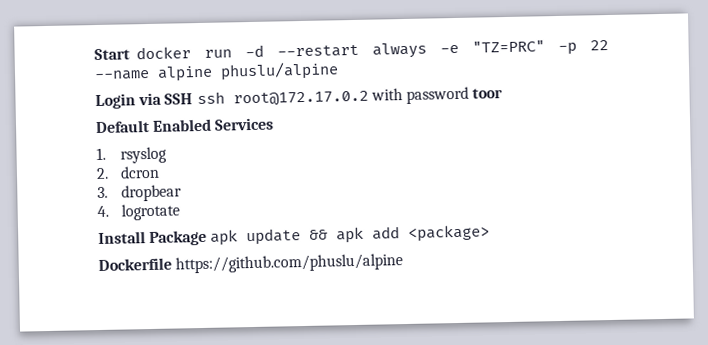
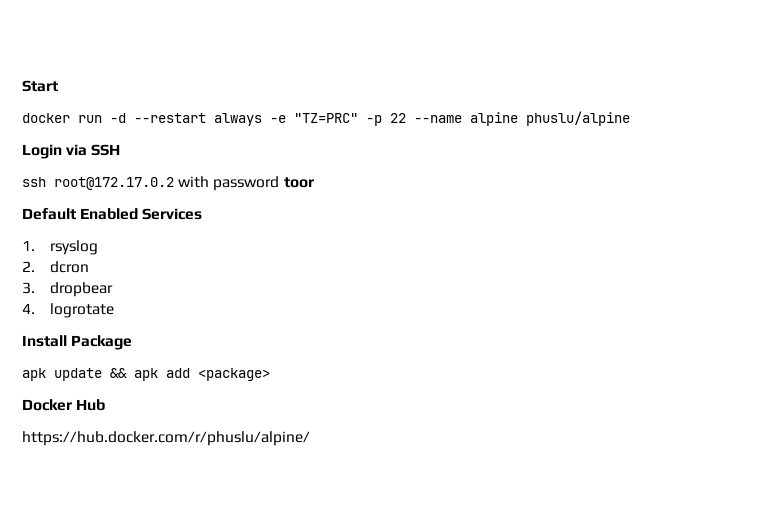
- Start docker run -d --restart always -e "TZ=PRC" -p 22 --name alpine phuslu/alpine
+ Start
+ docker run -d --restart always -e "TZ=PRC" -p 22 --name alpine phuslu/alpine
- Login via SSH ssh root@172.17.0.2 with password toor
+ Login via SSH
+ ssh root@172.17.0.2 with password toor
- Install Package apk update && apk add <package>
+ Install Package
+ apk update && apk add <package>
- Dockerfile https://github.com/phuslu/alpine
+ Docker Hub
+ https://hub.docker.com/r/phuslu/alpine/

